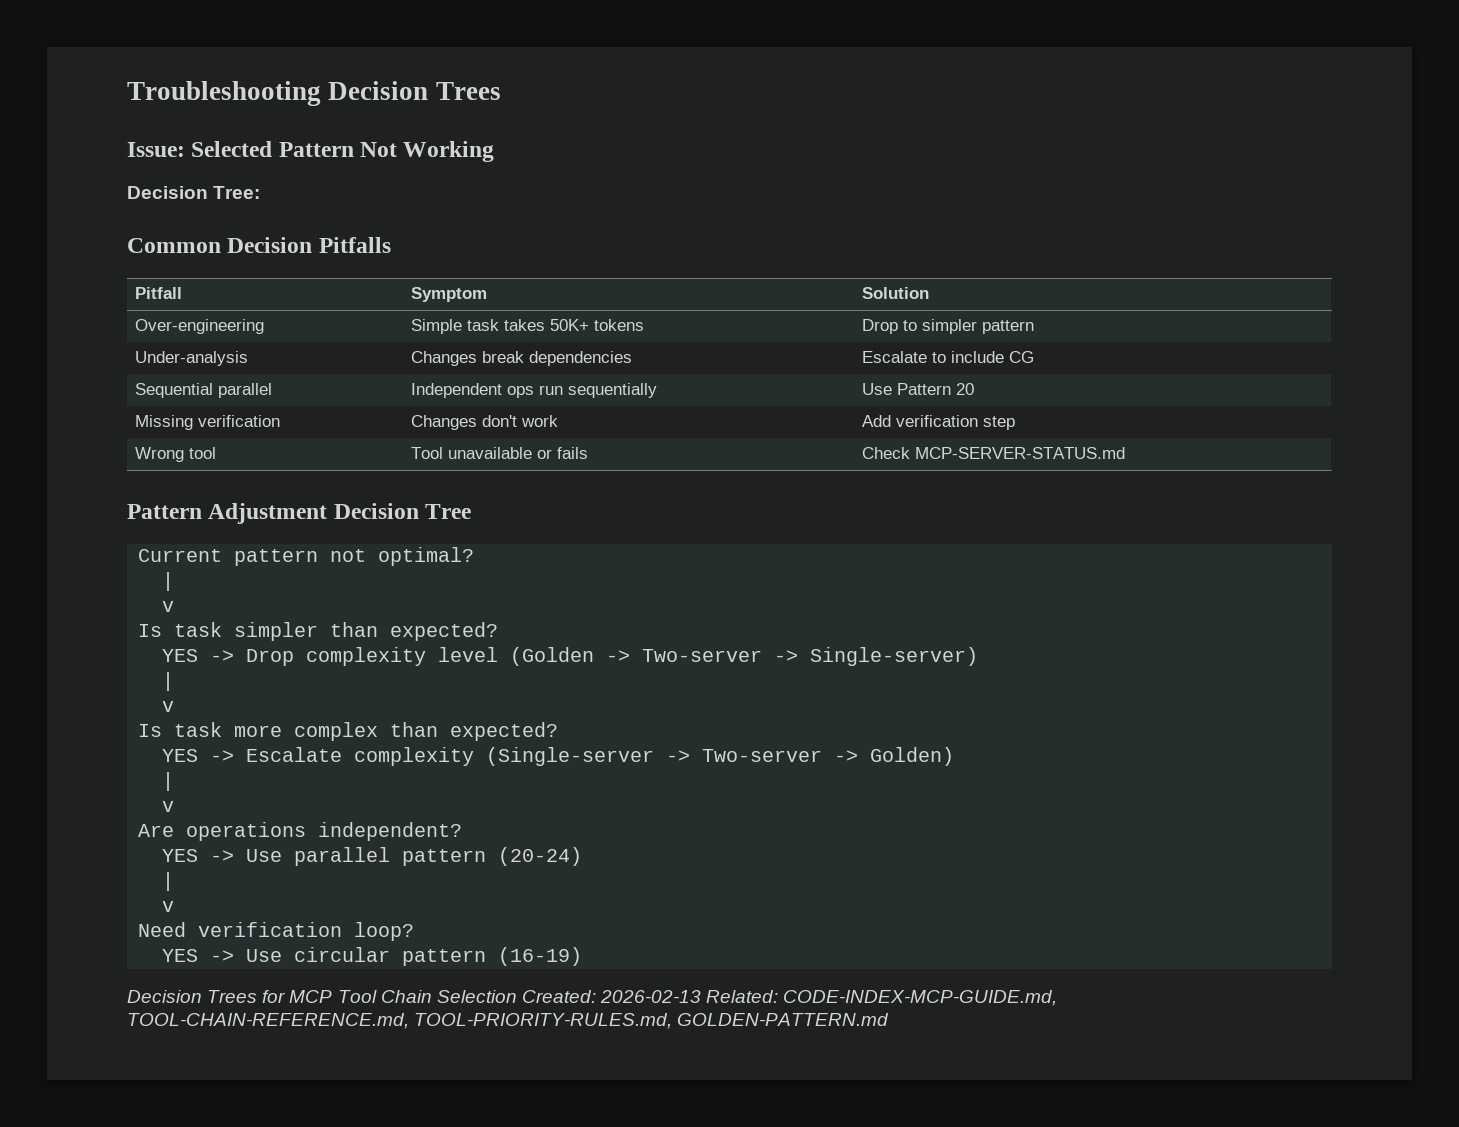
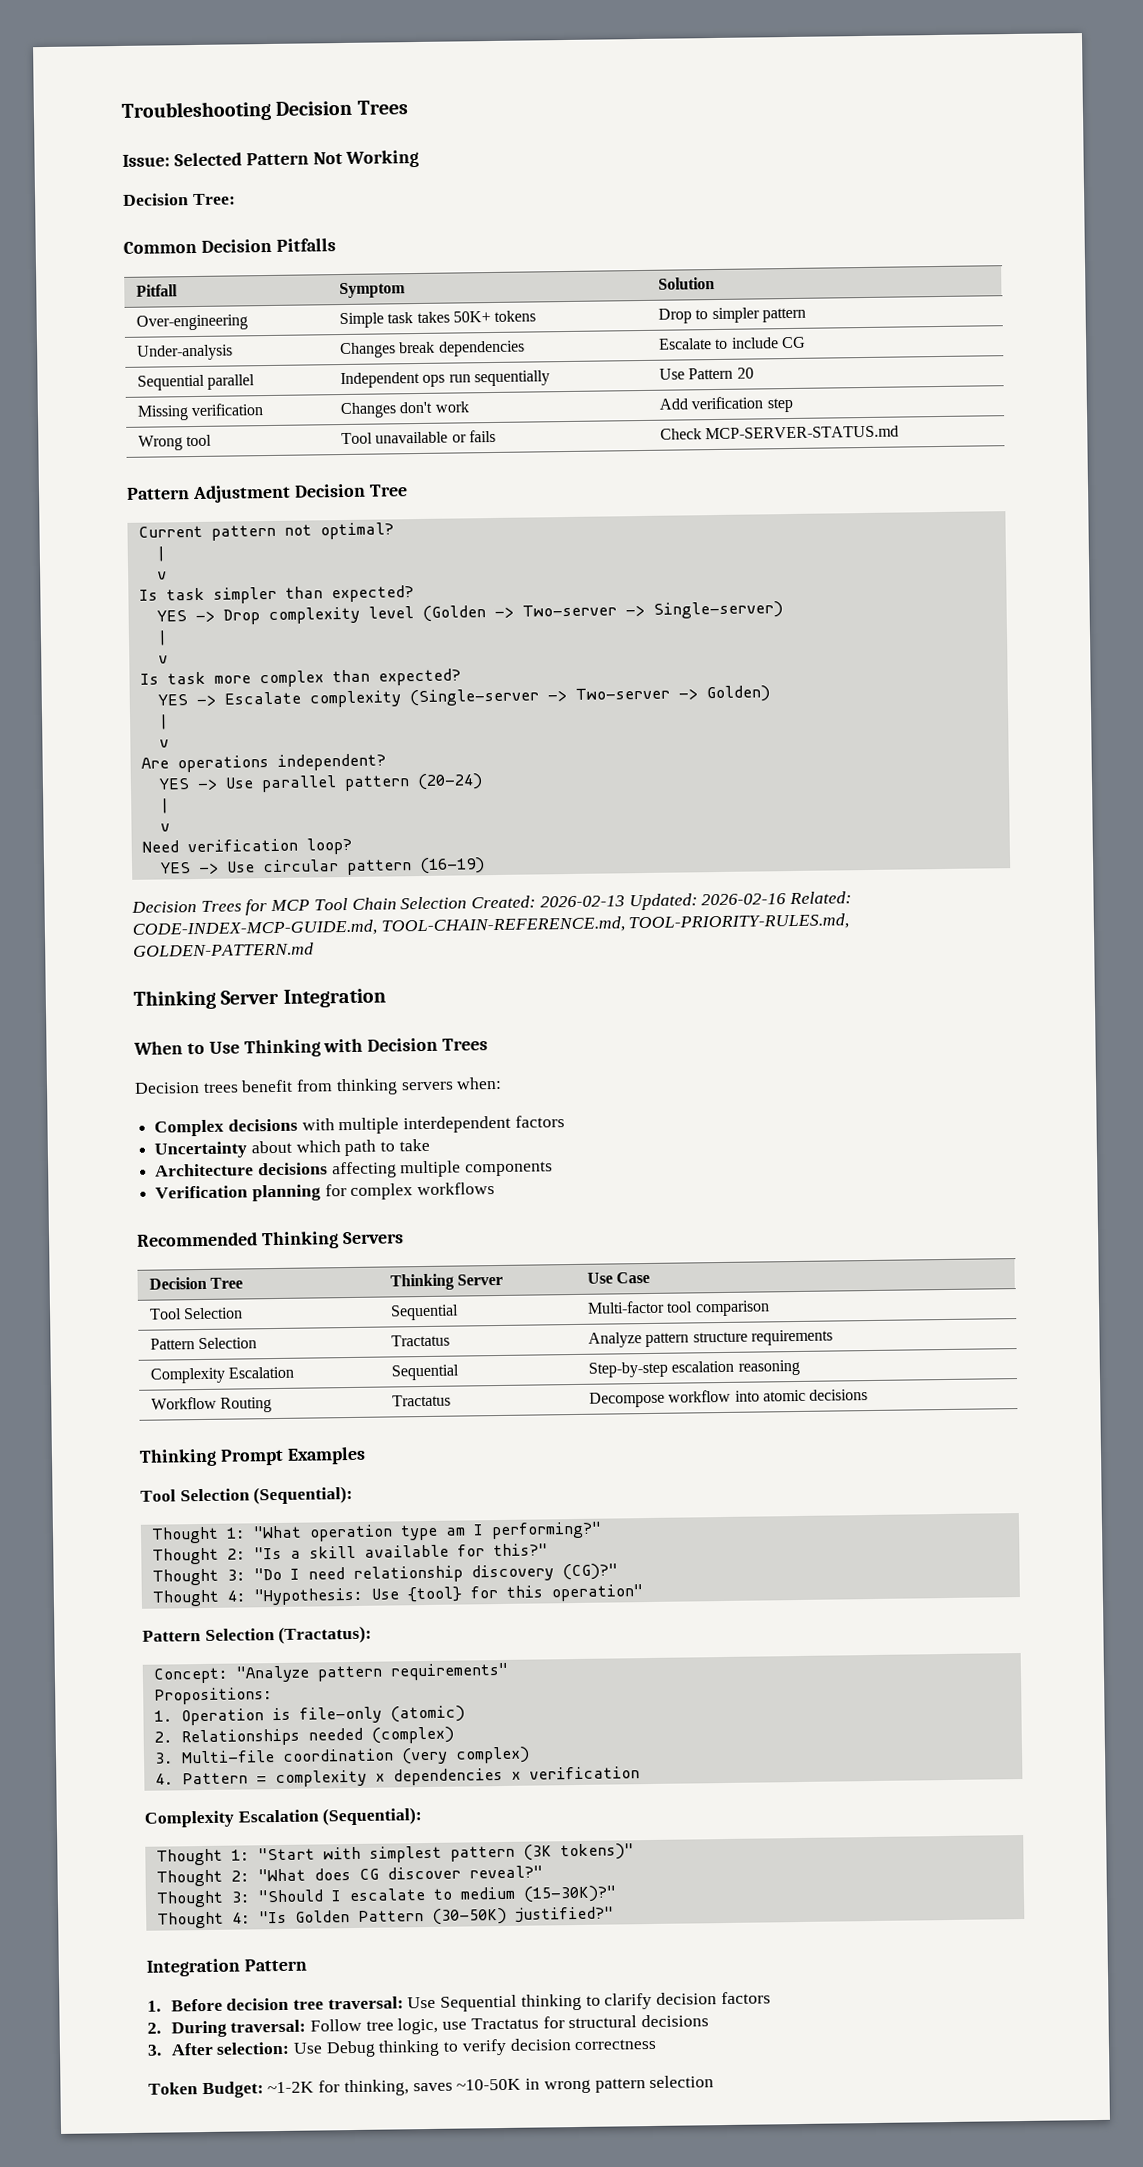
- Decision Trees for MCP Tool Chain Selection Created: 2026-02-13 Related: CODE-INDEX-MCP-GUIDE.md, TOOL-CHAIN-REFERENCE.md, TOOL-PRIORITY-RULES.md, GOLDEN-PATTERN.md
+ Decision Trees for MCP Tool Chain Selection Created: 2026-02-13 Updated: 2026-02-16 Related: CODE-INDEX-MCP-GUIDE.md, TOOL-CHAIN-REFERENCE.md, TOOL-PRIORITY-RULES.md, GOLDEN-PATTERN.md
+ Thinking Server Integration
+ When to Use Thinking with Decision Trees
+ Decision trees benefit from thinking servers when:
+ Complex decisions with multiple interdependent factors
+ Uncertainty about which path to take
+ Architecture decisions affecting multiple components
+ Verification planning for complex workflows
+ Recommended Thinking Servers
+ Decision Tree | Thinking Server | Use Case
+ Tool Selection | Sequential | Multi-factor tool comparison
+ Pattern Selection | Tractatus | Analyze pattern structure requirements
+ Complexity Escalation | Sequential | Step-by-step escalation reasoning
+ Workflow Routing | Tractatus | Decompose workflow into atomic decisions
+ Thinking Prompt Examples
+ Tool Selection (Sequential):
+ Thought 1: "What operation type am I performing?"
+ Thought 2: "Is a skill available for this?"
+ Thought 3: "Do I need relationship discovery (CG)?"
+ Thought 4: "Hypothesis: Use {tool} for this operation"
+ Pattern Selection (Tractatus):
+ Concept: "Analyze pattern requirements"
+ Propositions:
+ 1. Operation is file-only (atomic)
+ 2. Relationships needed (complex)
+ 3. Multi-file coordination (very complex)
+ 4. Pattern = complexity x dependencies x verification
+ Complexity Escalation (Sequential):
+ Thought 1: "Start with simplest pattern (3K tokens)"
+ Thought 2: "What does CG discover reveal?"
+ Thought 3: "Should I escalate to medium (15-30K)?"
+ Thought 4: "Is Golden Pattern (30-50K) justified?"
+ Integration Pattern
+ 1. Before decision tree traversal: Use Sequential thinking to clarify decision factors
+ 2. During traversal: Follow tree logic, use Tractatus for structural decisions
+ 3. After selection: Use Debug thinking to verify decision correctness
+ Token Budget: ~1-2K for thinking, saves ~10-50K in wrong pattern selection

